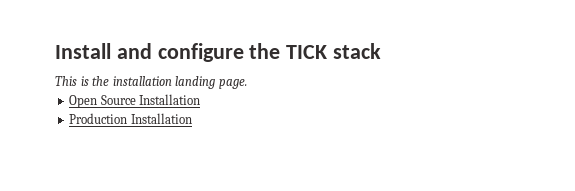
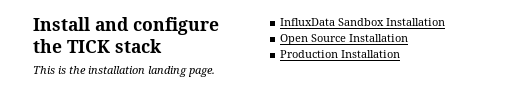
+ InfluxData Sandbox Installation

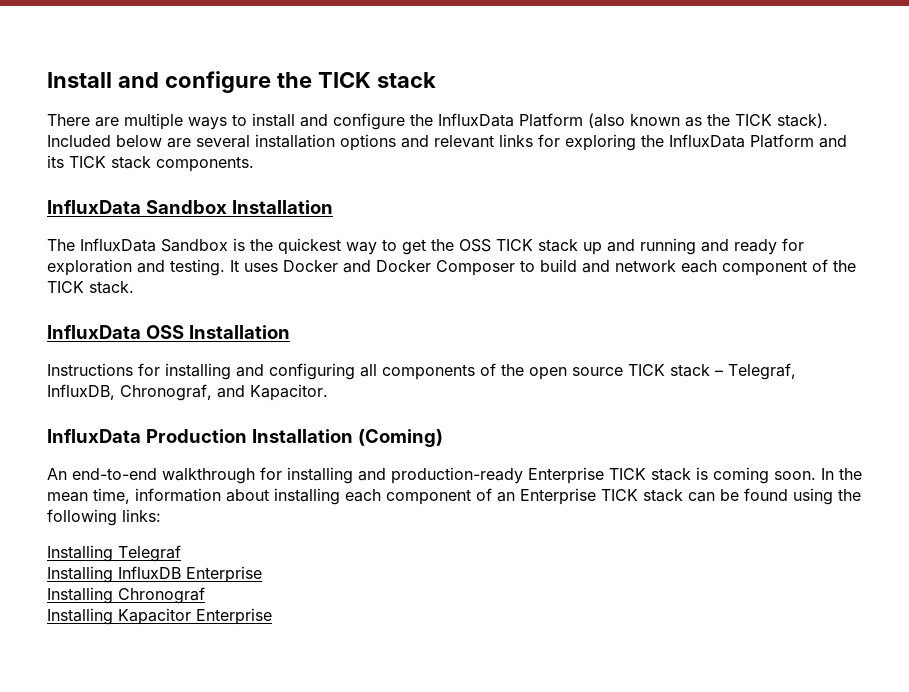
- This is the installation landing page.
+ There are multiple ways to install and configure the InfluxData Platform (also known as the TICK stack). Included below are several installation options and relevant links for exploring the InfluxData Platform and its TICK stack components.
  InfluxData Sandbox Installation
- Open Source Installation
- Production Installation
+ The InfluxData Sandbox is the quickest way to get the OSS TICK stack up and running and ready for exploration and testing. It uses Docker and Docker Composer to build and network each component of the TICK stack.
+ InfluxData OSS Installation
+ Instructions for installing and configuring all components of the open source TICK stack – Telegraf, InfluxDB, Chronograf, and Kapacitor.
+ InfluxData Production Installation (Coming)
+ An end-to-end walkthrough for installing and production-ready Enterprise TICK stack is coming soon. In the mean time, information about installing each component of an Enterprise TICK stack can be found using the following links:
+ Installing Telegraf
+ Installing InfluxDB Enterprise
+ Installing Chronograf
+ Installing Kapacitor Enterprise

